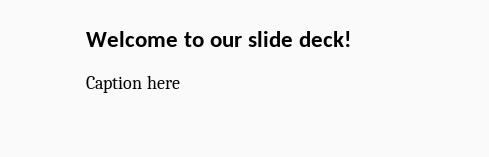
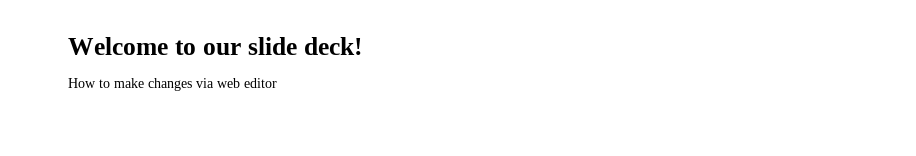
- Caption here
+ How to make changes via web editor

